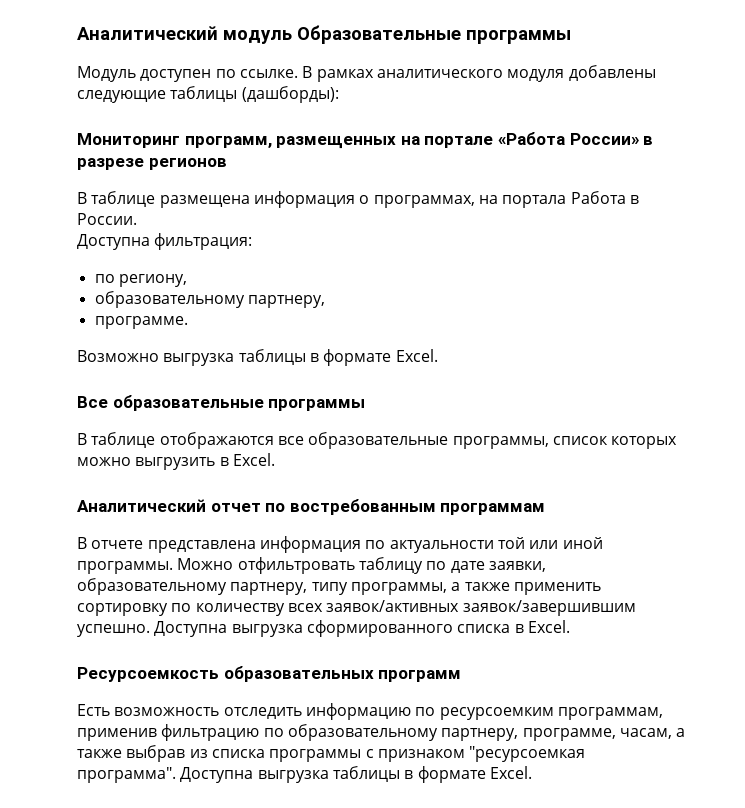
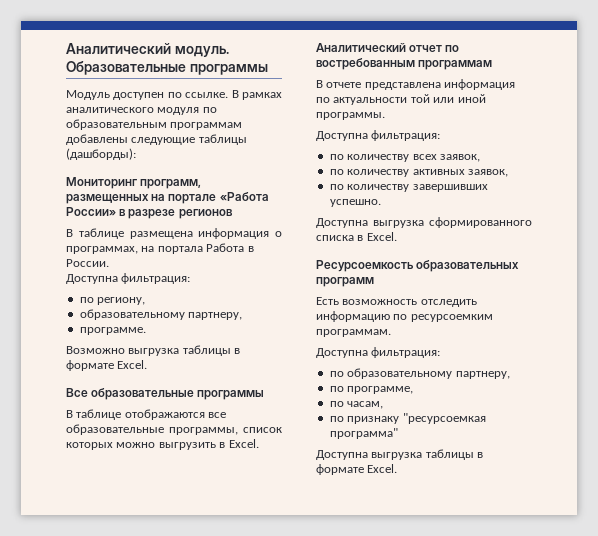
- Аналитический модуль Образовательные программы
+ Аналитический модуль. Образовательные программы
- В рамках аналитического модуля добавлены следующие таблицы (дашборды):
+ В рамках аналитического модуля по образовательным программам добавлены следующие таблицы (дашборды):
- В отчете представлена информация по актуальности той или иной программы. Можно отфильтровать таблицу по дате заявки, образовательному партнеру, типу программы, а также применить сортировку по количеству всех заявок/активных заявок/завершившим успешно. Доступна выгрузка сформированного списка в Excel.
+ В отчете представлена информация по актуальности той или иной программы.
+ Доступна фильтрация:
+ по количеству всех заявок,
+ по количеству активных заявок,
+ по количеству завершивших успешно.
+ Доступна выгрузка сформированного списка в Excel.
- Есть возможность отследить информацию по ресурсоемким программам, применив фильтрацию по образовательному партнеру, программе, часам, а также выбрав из списка программы с признаком "ресурсоемкая программа". Доступна выгрузка таблицы в формате Excel.
+ Есть возможность отследить информацию по ресурсоемким программам.
+ Доступна фильтрация:
+ по образовательному партнеру,
+ по программе,
+ по часам,
+ по признаку "ресурсоемкая программа"
+ Доступна выгрузка таблицы в формате Excel.

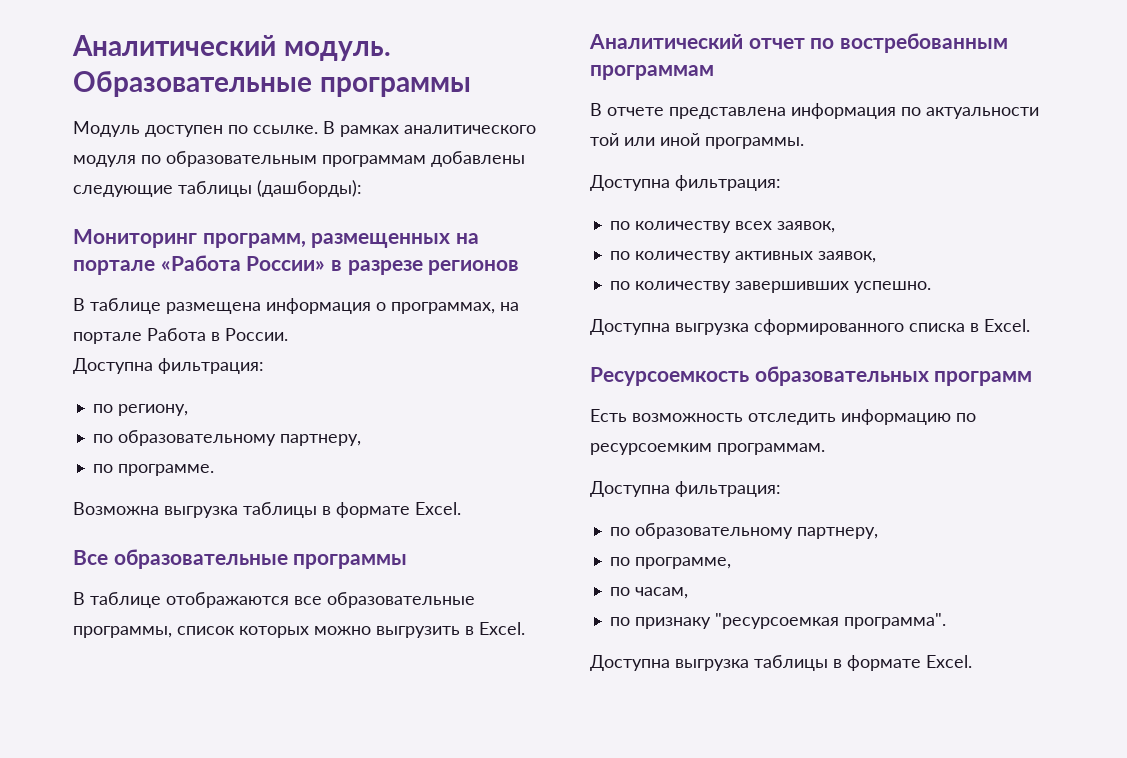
- В таблице размещена информация о программах, на портала Работа в России.
+ В таблице размещена информация о программах, на портале Работа в России.
  по региону,
- образовательному партнеру,
- программе.
+ по образовательному партнеру,
+ по программе.
- Возможно выгрузка таблицы в формате Excel.
+ Возможна выгрузка таблицы в формате Excel.
- по признаку "ресурсоемкая программа"
+ по признаку "ресурсоемкая программа".

